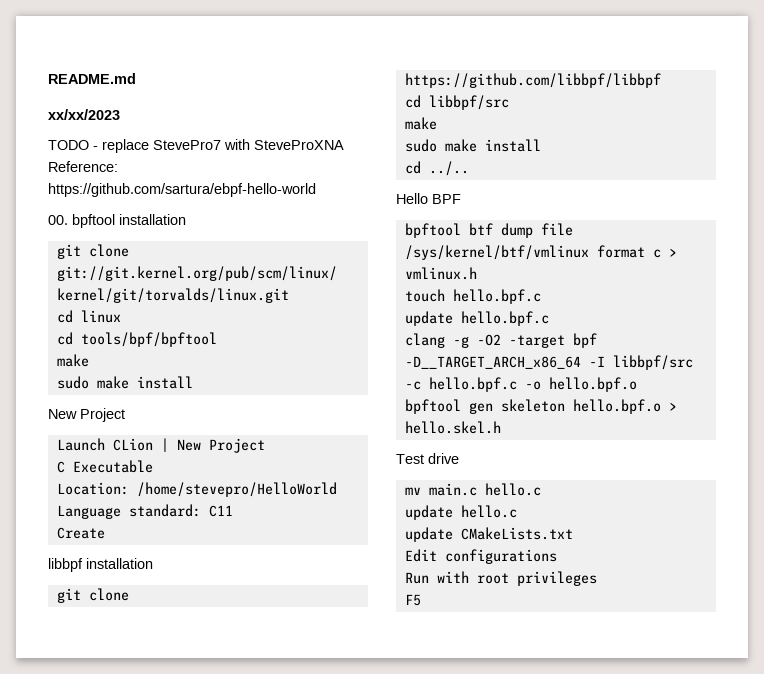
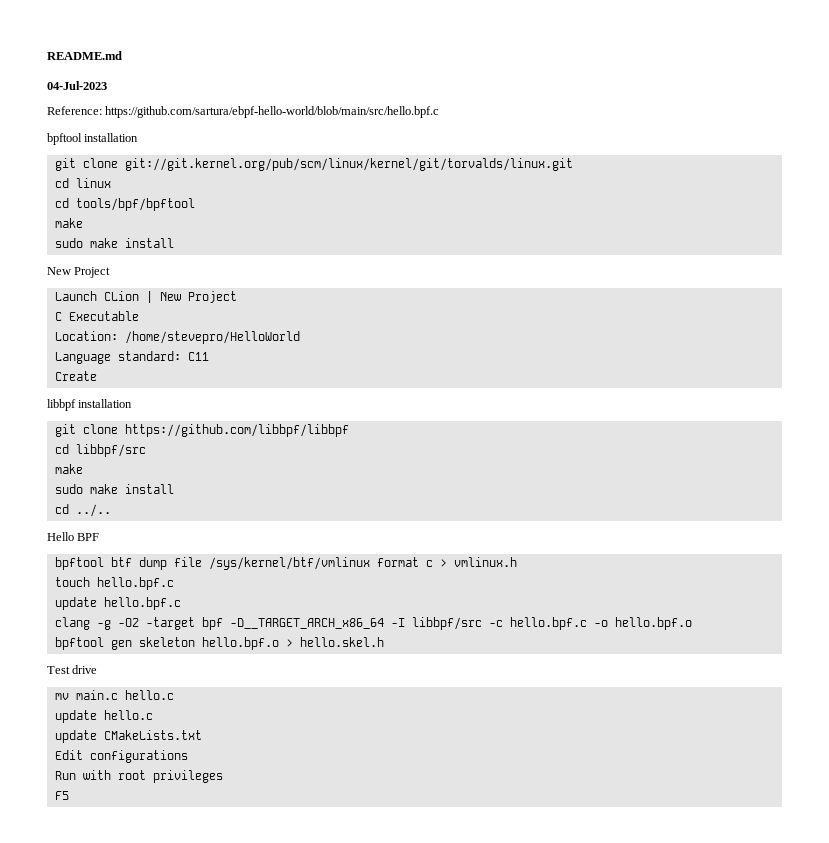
- xx/xx/2023
- TODO - replace StevePro7 with SteveProXNA Reference: https://github.com/sartura/ebpf-hello-world
- 00. bpftool installation
+ 04-Jul-2023
+ Reference: https://github.com/sartura/ebpf-hello-world/blob/main/src/hello.bpf.c
+ bpftool installation

